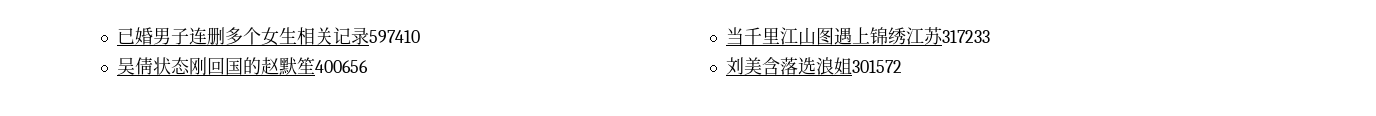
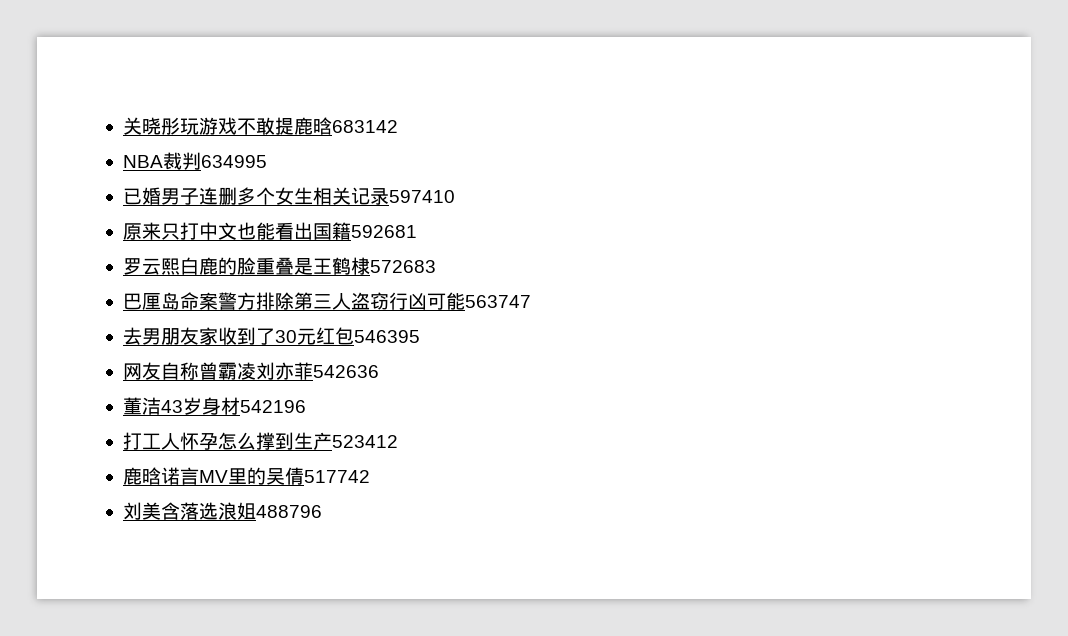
+ 关晓彤玩游戏不敢提鹿晗683142
+ NBA裁判634995
- 吴倩状态刚回国的赵默笙400656
- 当千里江山图遇上锦绣江苏317233
+ 原来只打中文也能看出国籍592681
+ 罗云熙白鹿的脸重叠是王鹤棣572683
+ 巴厘岛命案警方排除第三人盗窃行凶可能563747
+ 去男朋友家收到了30元红包546395
+ 网友自称曾霸凌刘亦菲542636
+ 董洁43岁身材542196
+ 打工人怀孕怎么撑到生产523412
+ 鹿晗诺言MV里的吴倩517742
- 刘美含落选浪姐301572
+ 刘美含落选浪姐488796

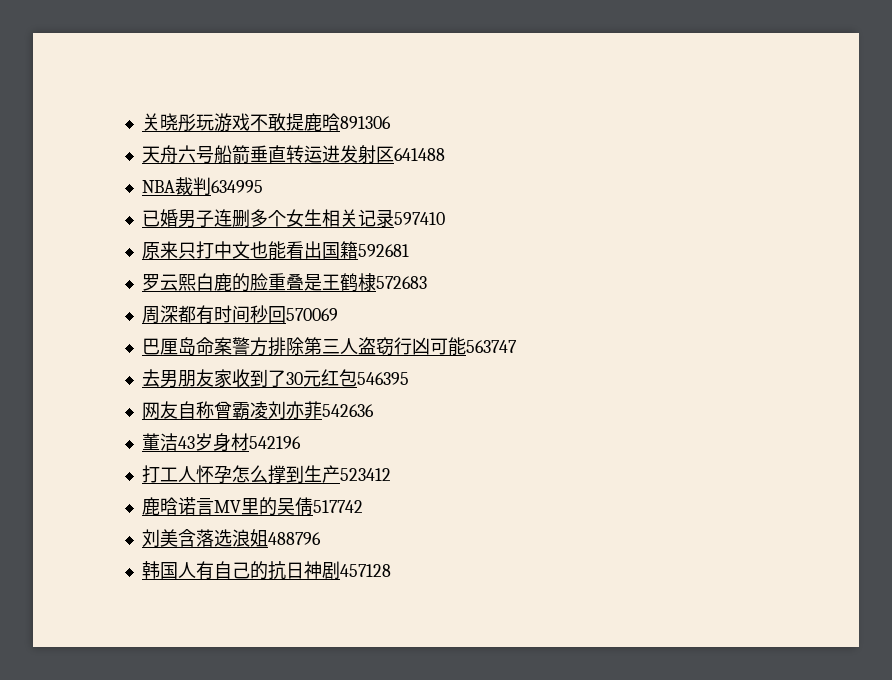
- 关晓彤玩游戏不敢提鹿晗683142
+ 关晓彤玩游戏不敢提鹿晗891306
+ 天舟六号船箭垂直转运进发射区641488
+ 周深都有时间秒回570069
+ 韩国人有自己的抗日神剧457128

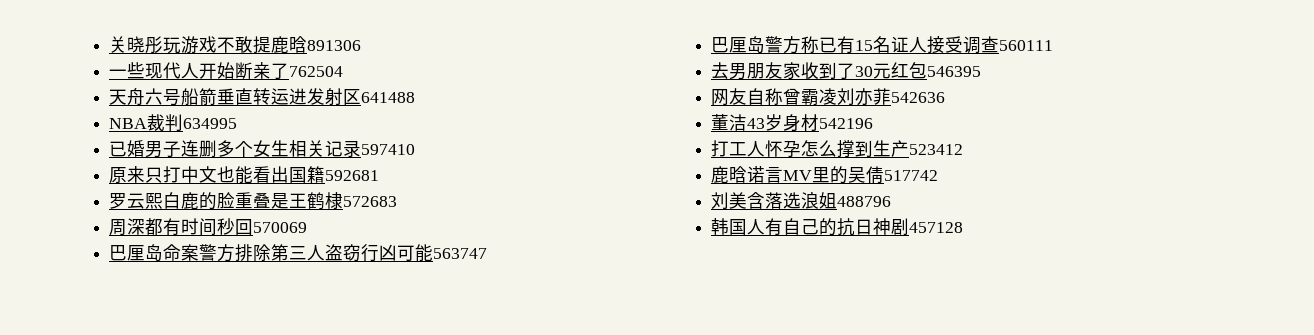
+ 一些现代人开始断亲了762504
+ 巴厘岛警方称已有15名证人接受调查560111

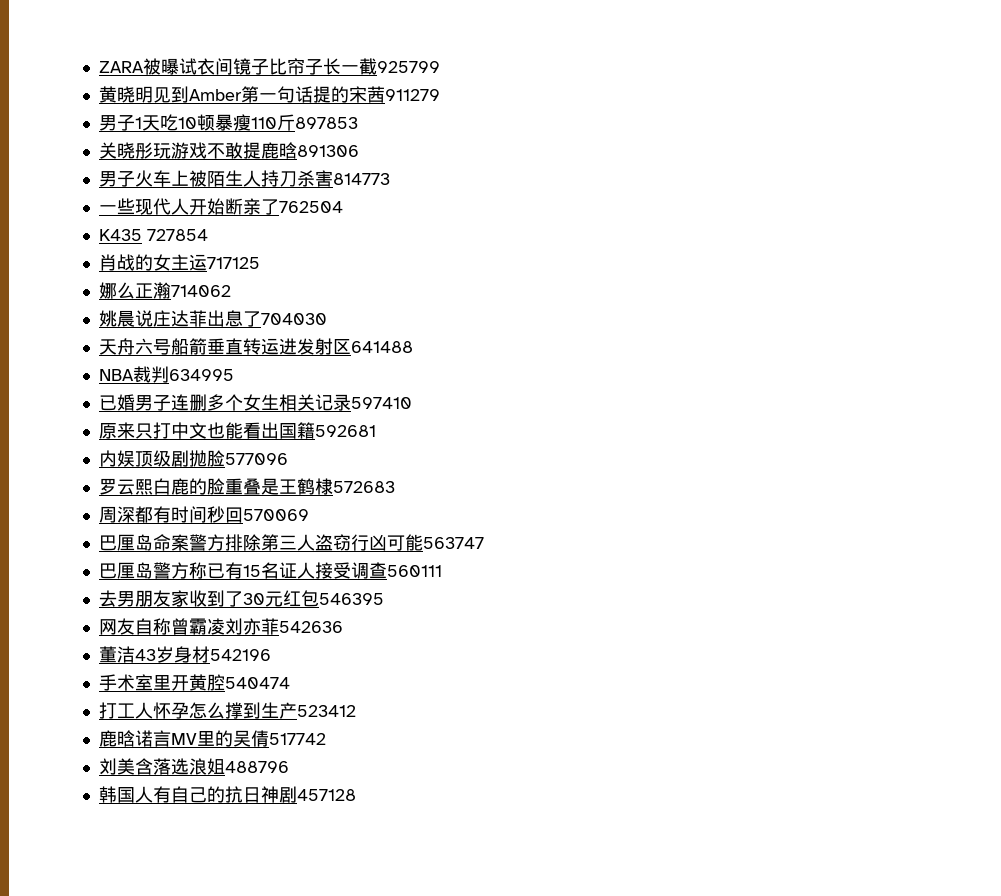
+ ZARA被曝试衣间镜子比帘子长一截925799
+ 黄晓明见到Amber第一句话提的宋茜911279
+ 男子1天吃10顿暴瘦110斤897853
+ 男子火车上被陌生人持刀杀害814773
+ K435 727854
+ 肖战的女主运717125
+ 娜么正瀚714062
+ 姚晨说庄达菲出息了704030
+ 内娱顶级剧抛脸577096
+ 手术室里开黄腔540474

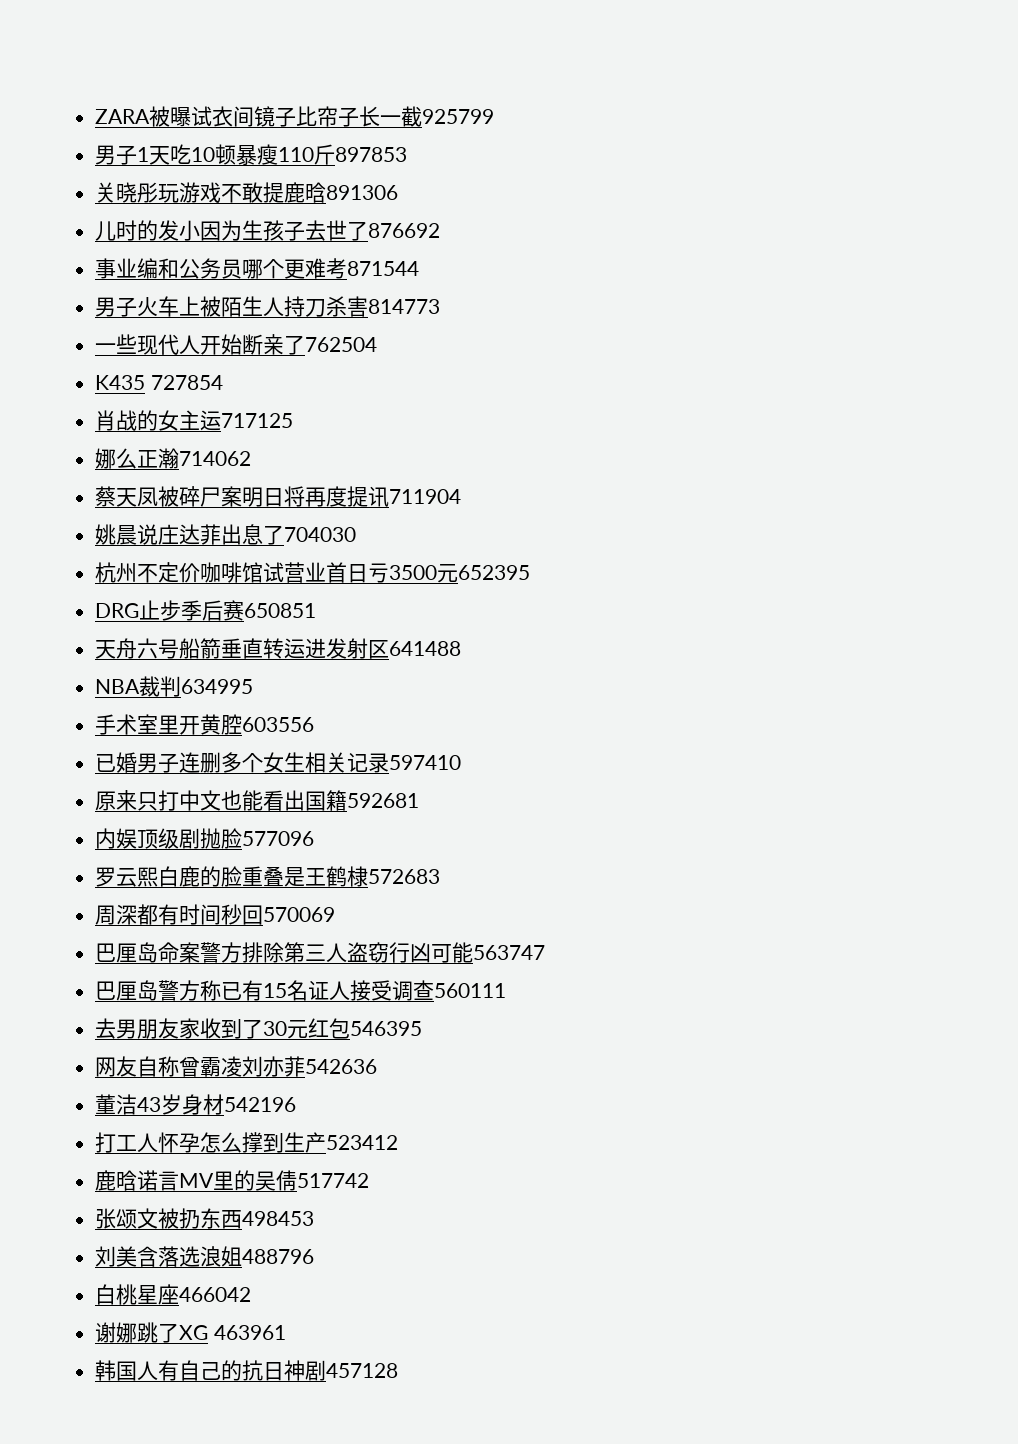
- 黄晓明见到Amber第一句话提的宋茜911279
+ 儿时的发小因为生孩子去世了876692
+ 事业编和公务员哪个更难考871544
+ 蔡天凤被碎尸案明日将再度提讯711904
+ 杭州不定价咖啡馆试营业首日亏3500元652395
+ DRG止步季后赛650851
+ 手术室里开黄腔603556
- 手术室里开黄腔540474
+ 张颂文被扔东西498453
+ 白桃星座466042
+ 谢娜跳了XG 463961

